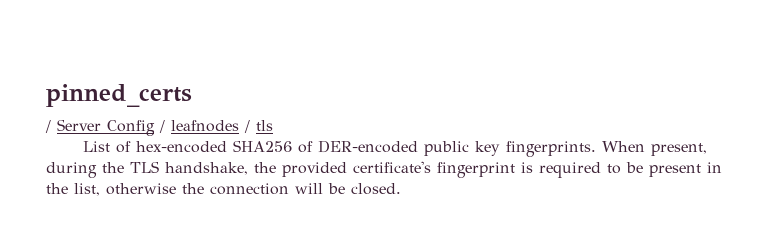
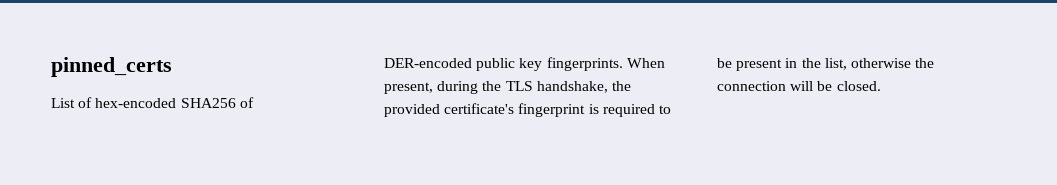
- / Server Config / leafnodes / tls

